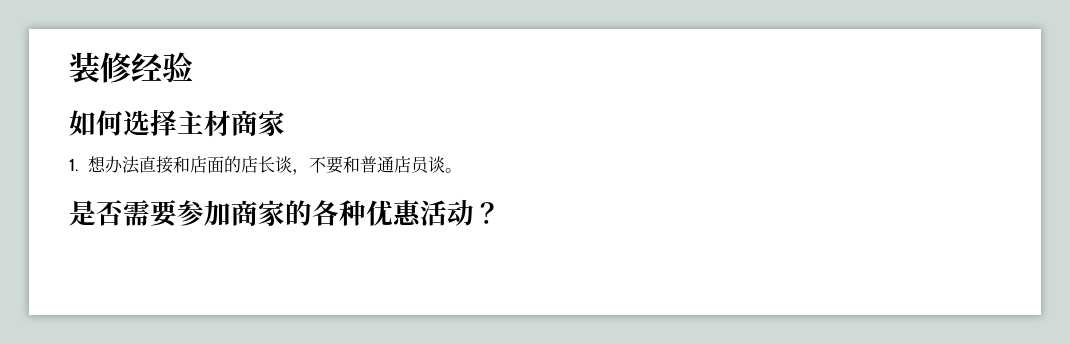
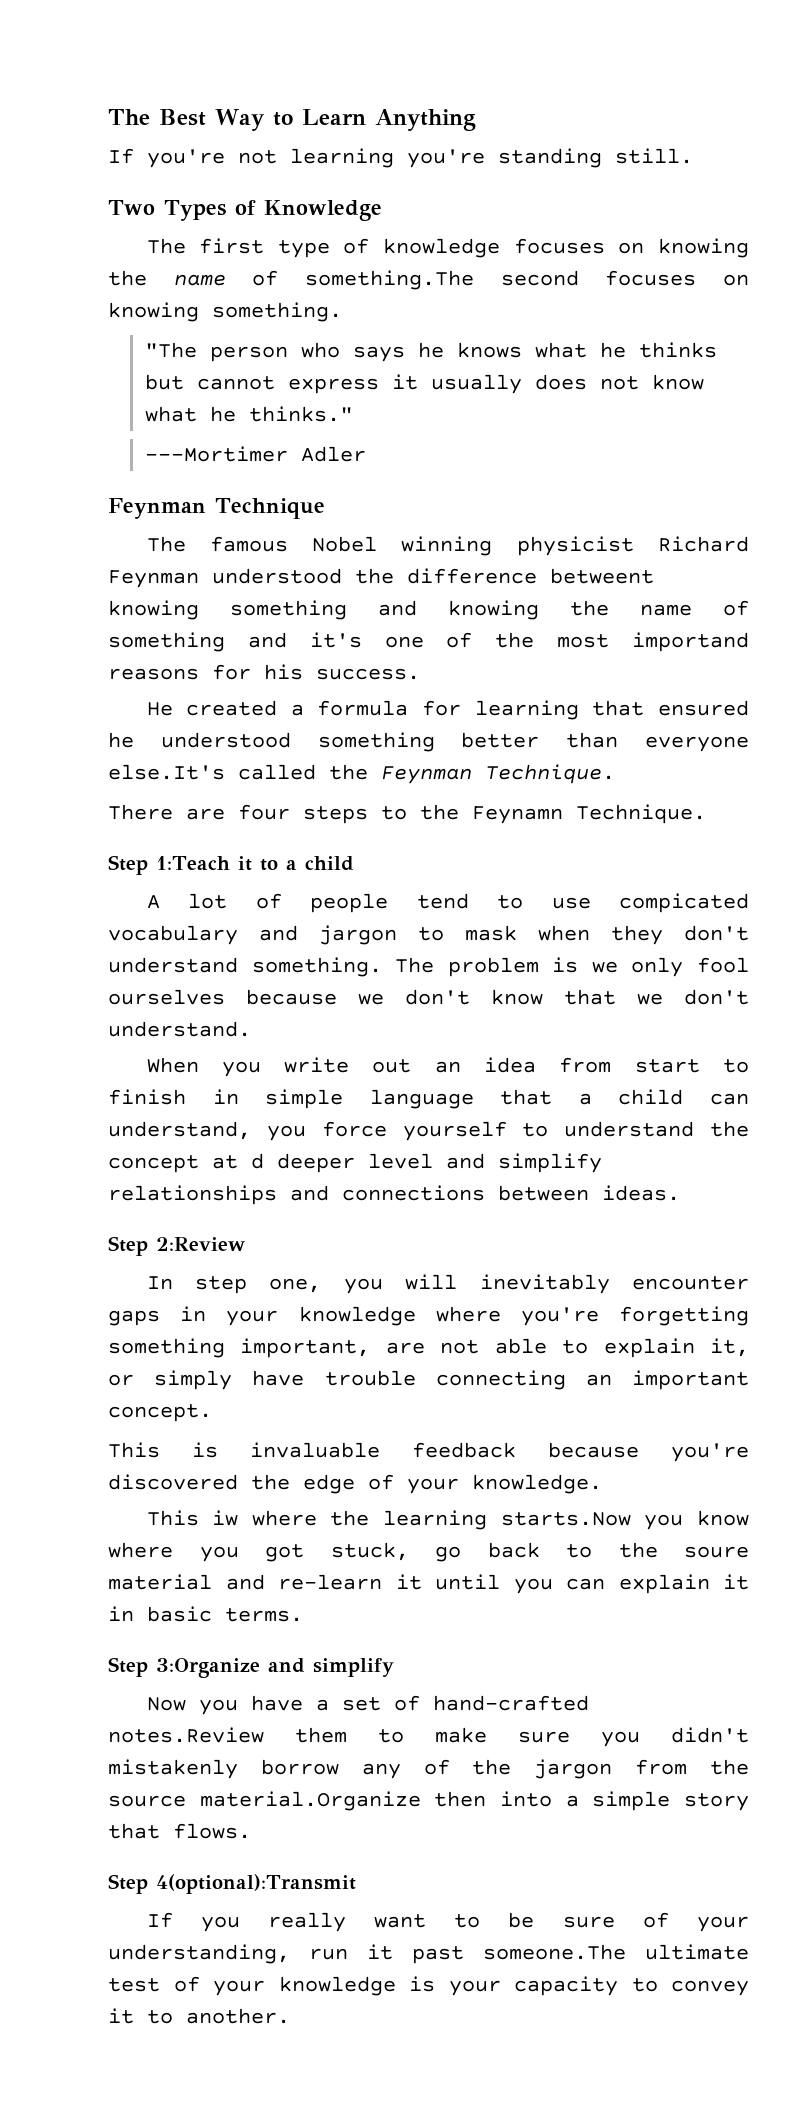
- 装修经验
- 如何选择主材商家
- 1.想办法直接和店面的店长谈，不要和普通店员谈。
- 是否需要参加商家的各种优惠活动？
+ The Best Way to Learn Anything
+ If you're not learning you're standing still.
+ Two Types of Knowledge
+ The first type of knowledge focuses on knowing the name of something.The second focuses on knowing something.
+ "The person who says he knows what he thinks but cannot express it usually does not know what he thinks."
+ ---Mortimer Adler
+ Feynman Technique
+ The famous Nobel winning physicist Richard Feynman understood the difference betweent knowing something and knowing the name of something and it's one of the most importand reasons for his success.
+ He created a formula for learning that ensured he understood something better than everyone else.It's called the Feynman Technique.
+ There are four steps to the Feynamn Technique.
+ Step 1:Teach it to a child
+ A lot of people tend to use compicated vocabulary and jargon to mask when they don't understand something. The problem is we only fool ourselves because we don't know that we don't understand.
+ When you write out an idea from start to finish in simple language that a child can understand, you force yourself to understand the concept at d deeper level and simplify relationships and connections between ideas.
+ Step 2:Review
+ In step one, you will inevitably encounter gaps in your knowledge where you're forgetting something important, are not able to explain it, or simply have trouble connecting an important concept.
+ This is invaluable feedback because you're discovered the edge of your knowledge.
+ This iw where the learning starts.Now you know where you got stuck, go back to the soure material and re-learn it until you can explain it in basic terms.
+ Step 3:Organize and simplify
+ Now you have a set of hand-crafted notes.Review them to make sure you didn't mistakenly borrow any of the jargon from the source material.Organize then into a simple story that flows.
+ Step 4(optional):Transmit
+ If you really want to be sure of your understanding, run it past someone.The ultimate test of your knowledge is your capacity to convey it to another.

